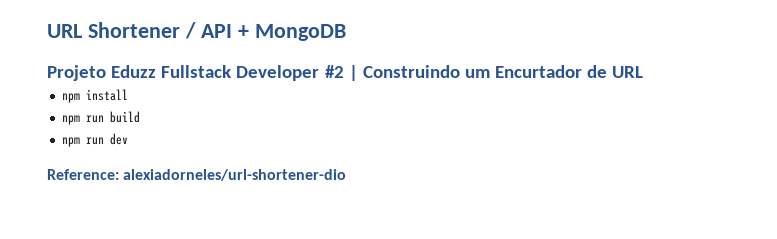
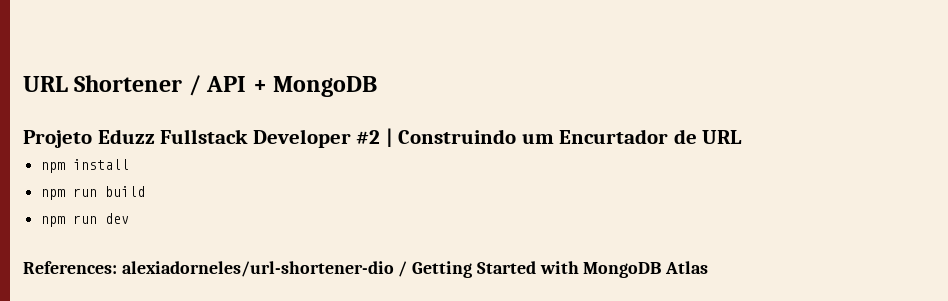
- Reference: alexiadorneles/url-shortener-dio
+ References: alexiadorneles/url-shortener-dio / Getting Started with MongoDB Atlas

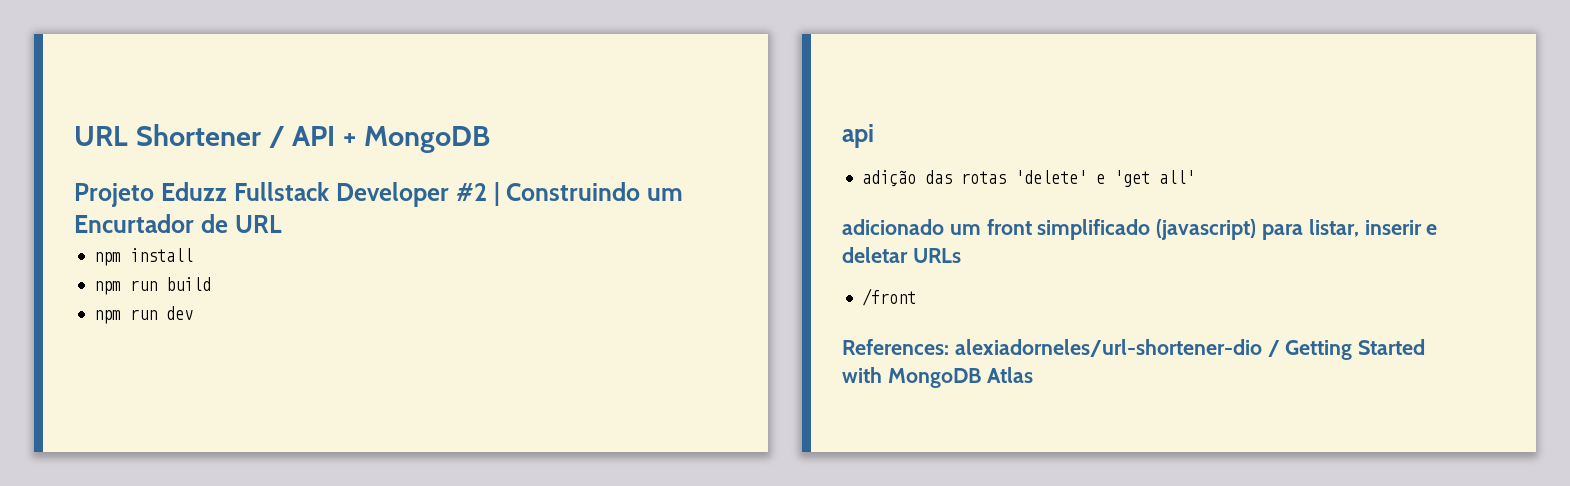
+ api
+ adição das rotas 'delete' e 'get all'
+ adicionado um front simplificado (javascript) para listar, inserir e deletar URLs
+ /front

